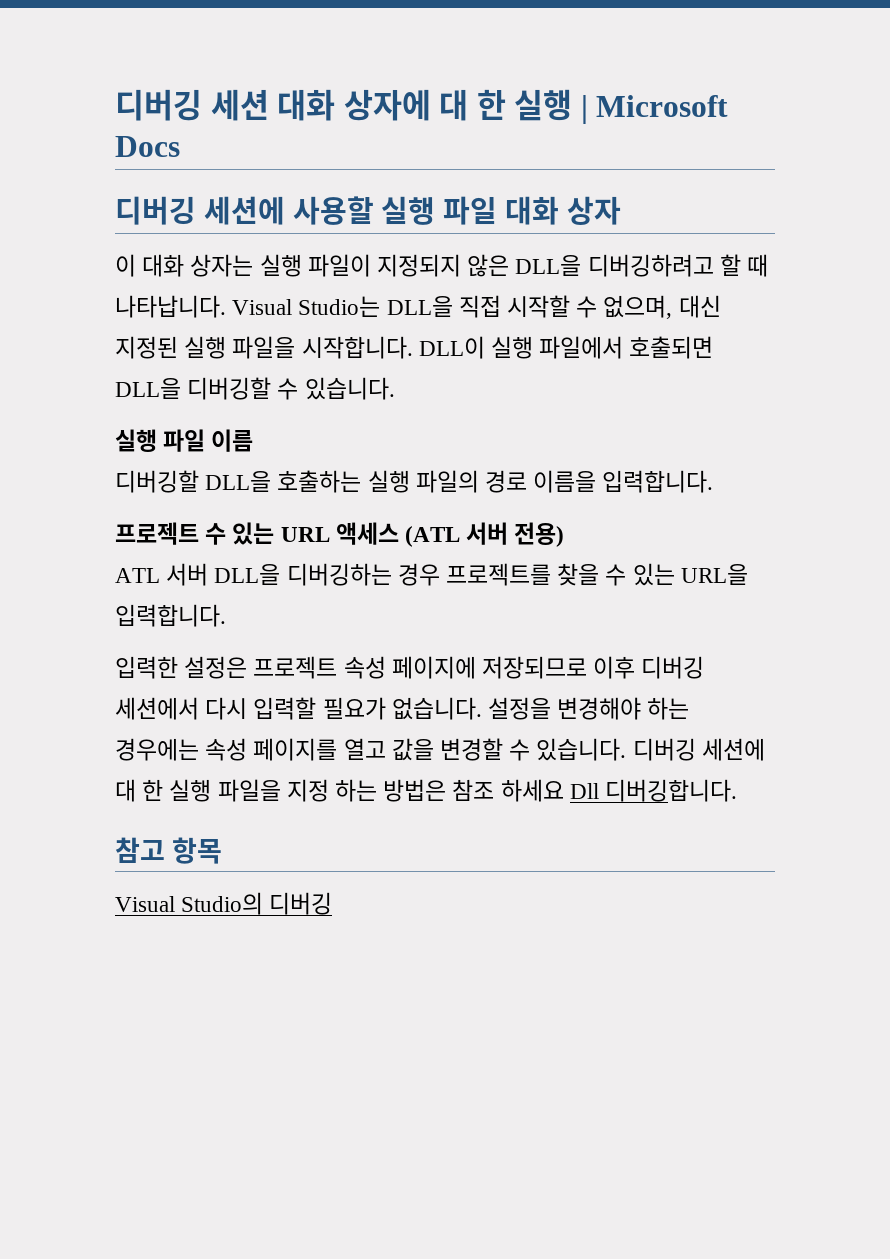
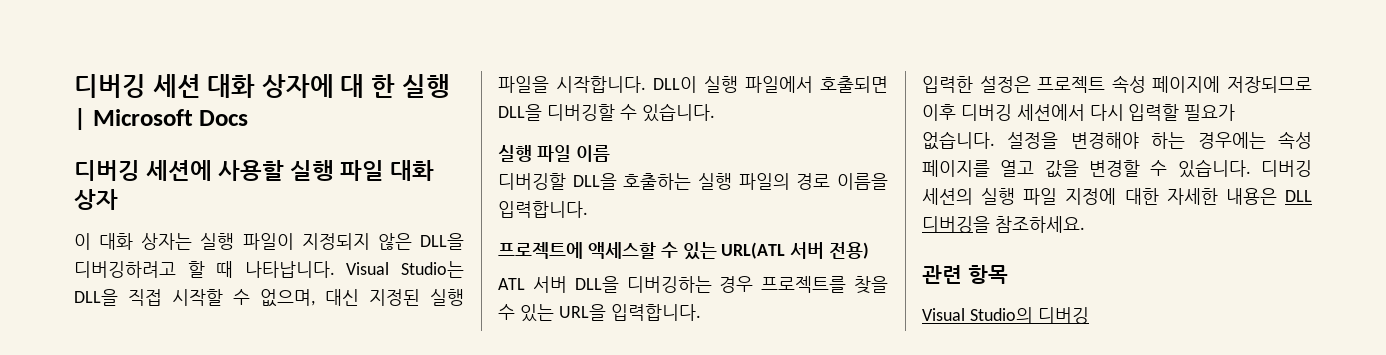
- 프로젝트 수 있는 URL 액세스 (ATL 서버 전용)
+ 프로젝트에 액세스할 수 있는 URL(ATL 서버 전용)
- 디버깅 세션에 대 한 실행 파일을 지정 하는 방법은 참조 하세요 Dll 디버깅합니다.
- 참고 항목
+ 디버깅 세션의 실행 파일 지정에 대한 자세한 내용은 DLL 디버깅을 참조하세요.
+ 관련 항목

